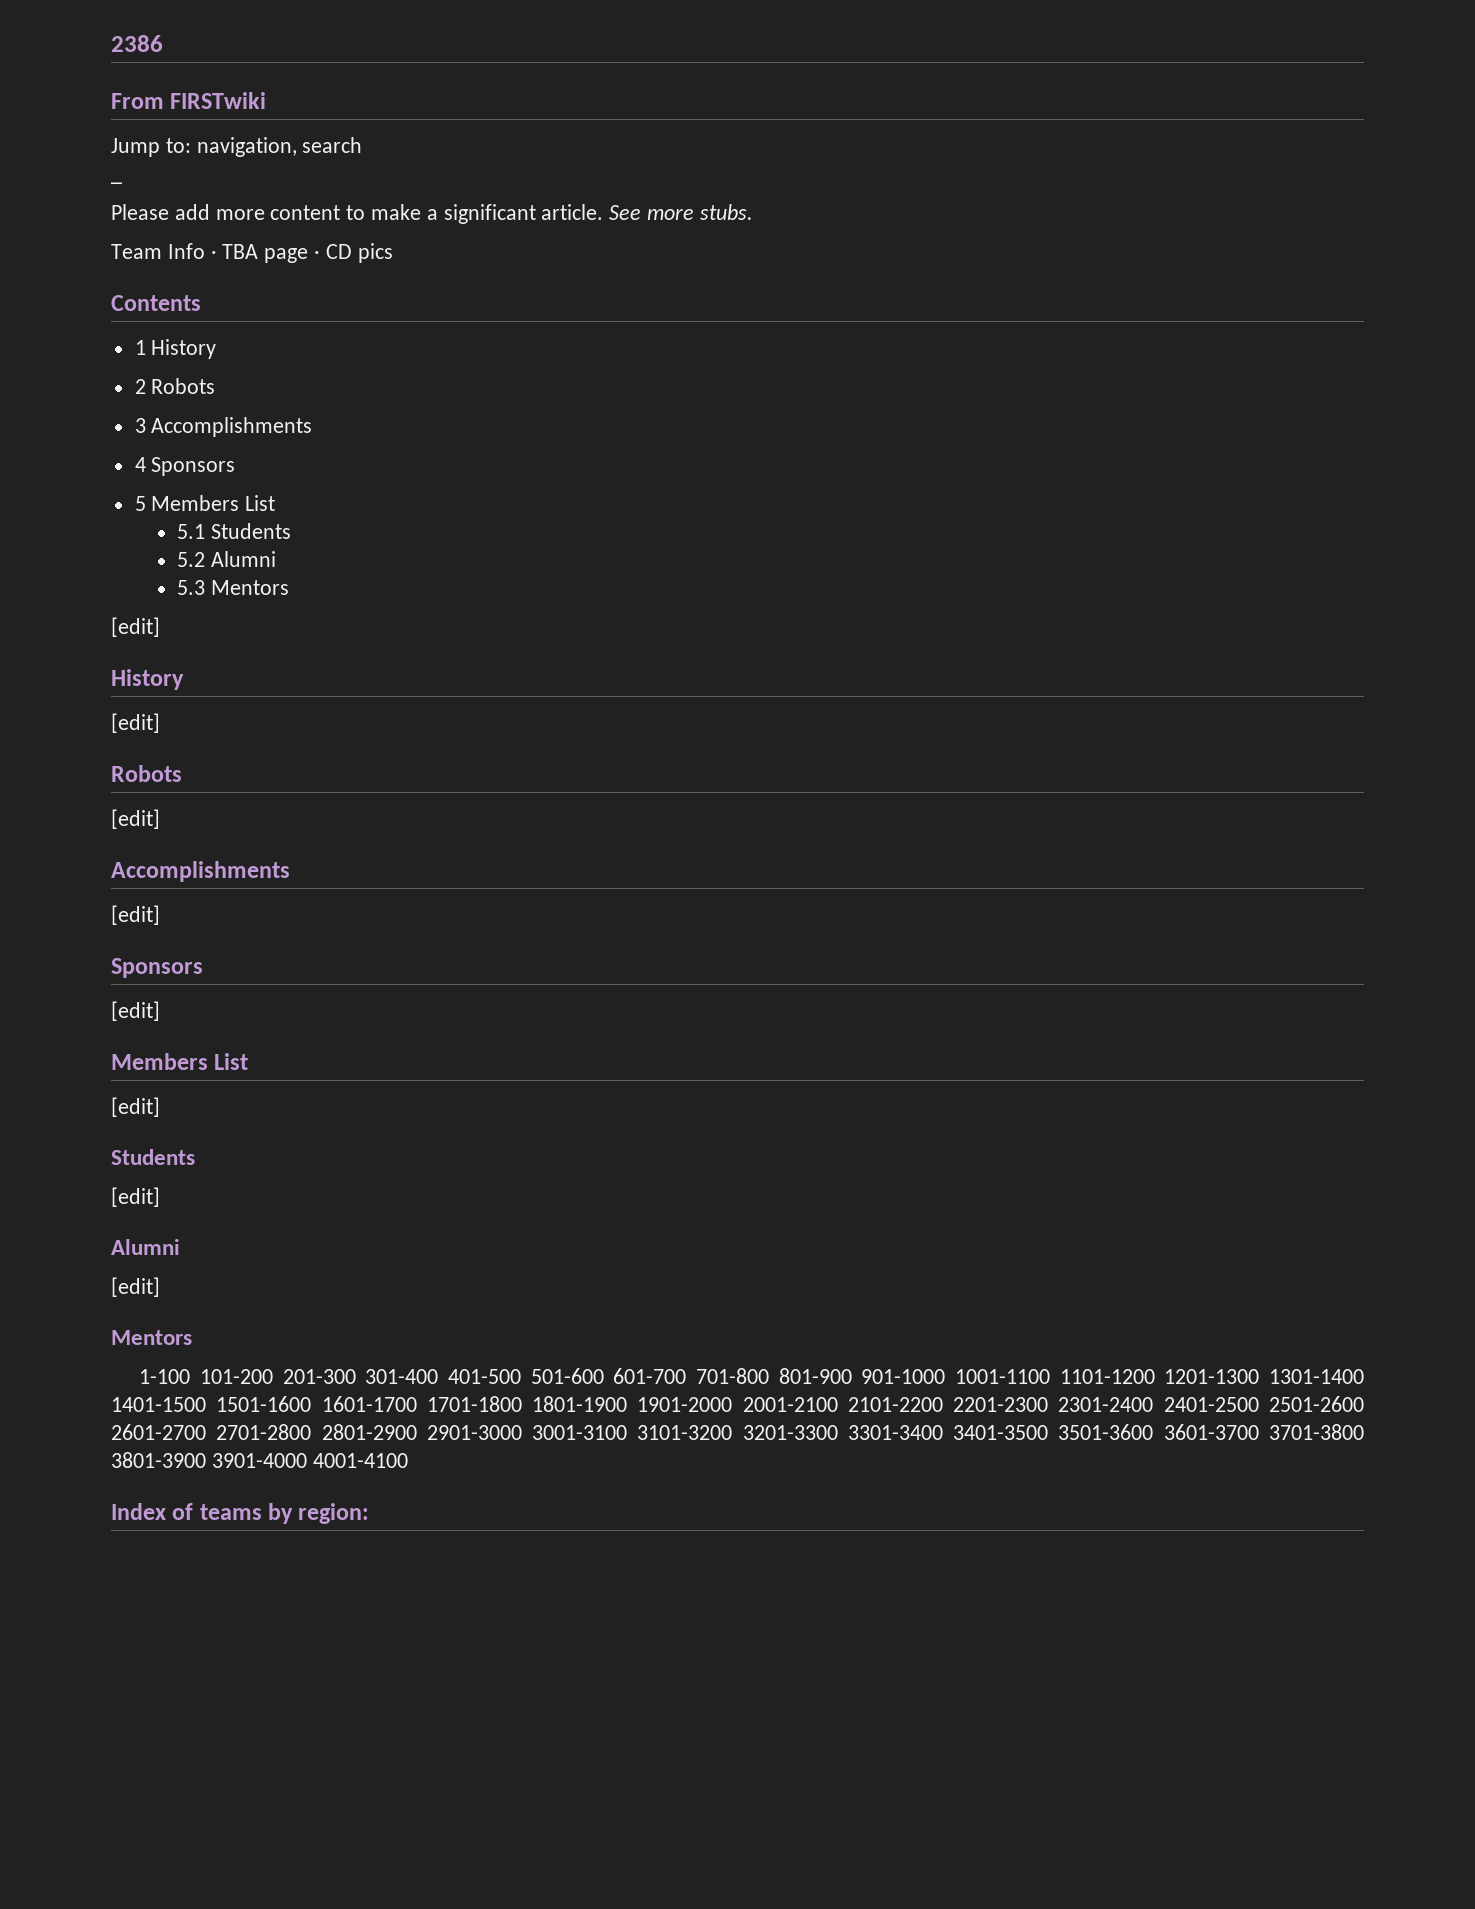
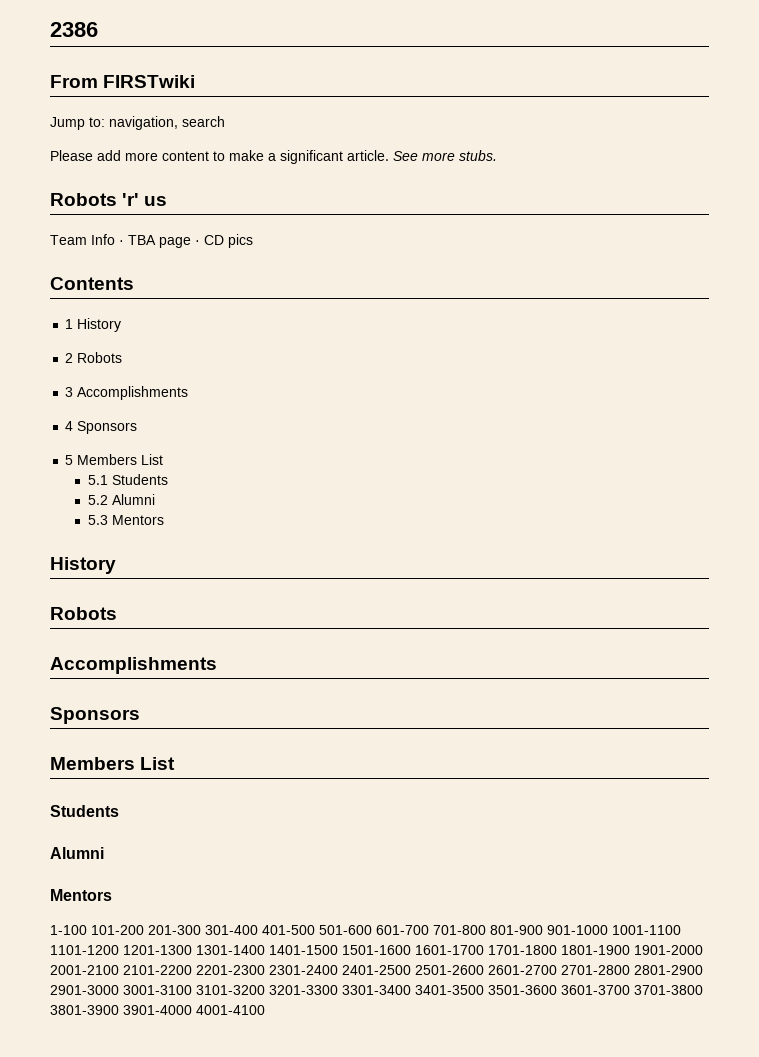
- _
+ Robots 'r' us
  5.3 Mentors
- [edit]
  History
- [edit]
  Robots
- [edit]
  Accomplishments
- [edit]
  Sponsors
- [edit]
  Members List
- [edit]
  Students
- [edit]
  Alumni
- [edit]
- Index of teams by region:

